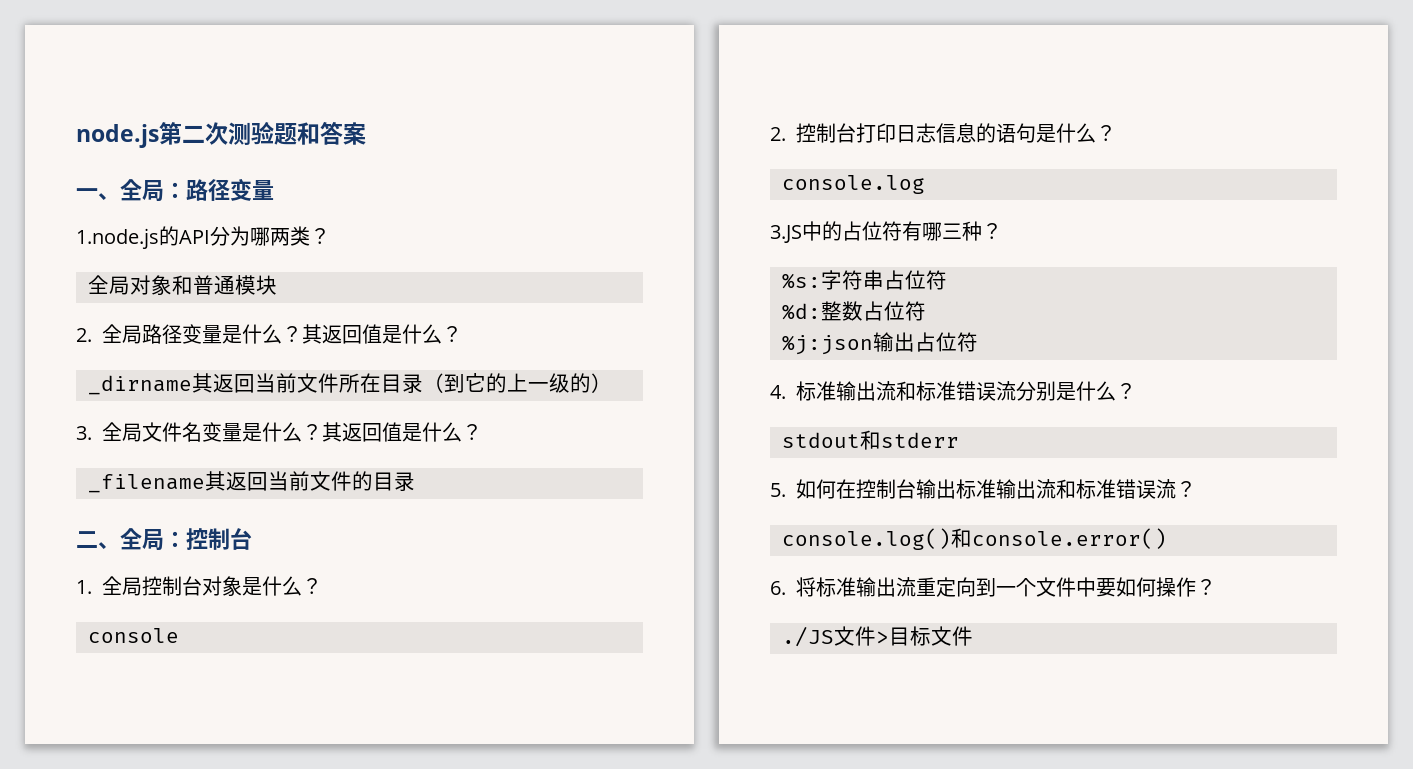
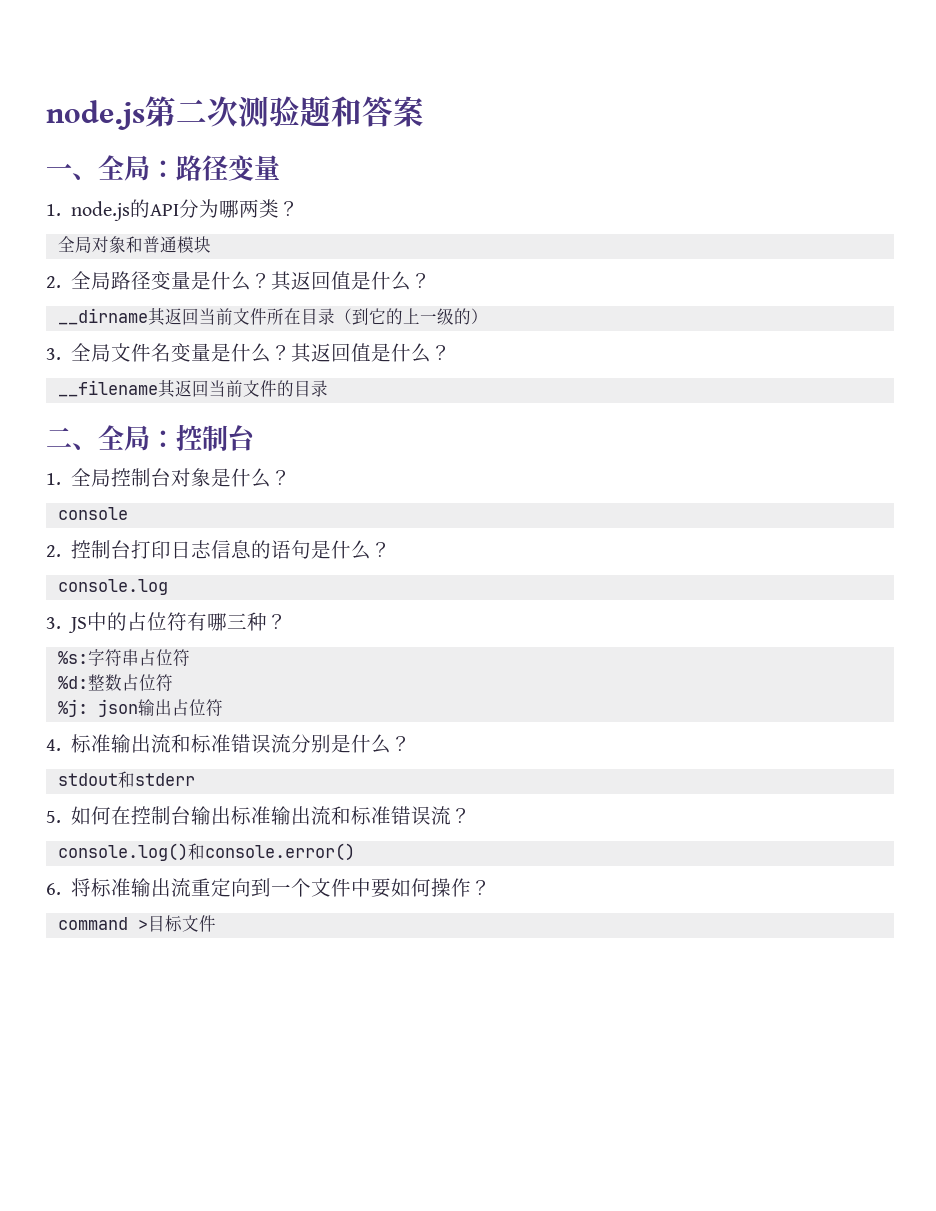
- 1.node.js的API分为哪两类？
+ 1. node.js的API分为哪两类？
- _dirname其返回当前文件所在目录（到它的上一级的）
+ __dirname其返回当前文件所在目录（到它的上一级的）
- _filename其返回当前文件的目录
+ __filename其返回当前文件的目录
- 3.JS中的占位符有哪三种？
+ 3. JS中的占位符有哪三种？
- %j:json输出占位符
+ %j: json输出占位符
- ./JS文件>目标文件
+ command >目标文件

